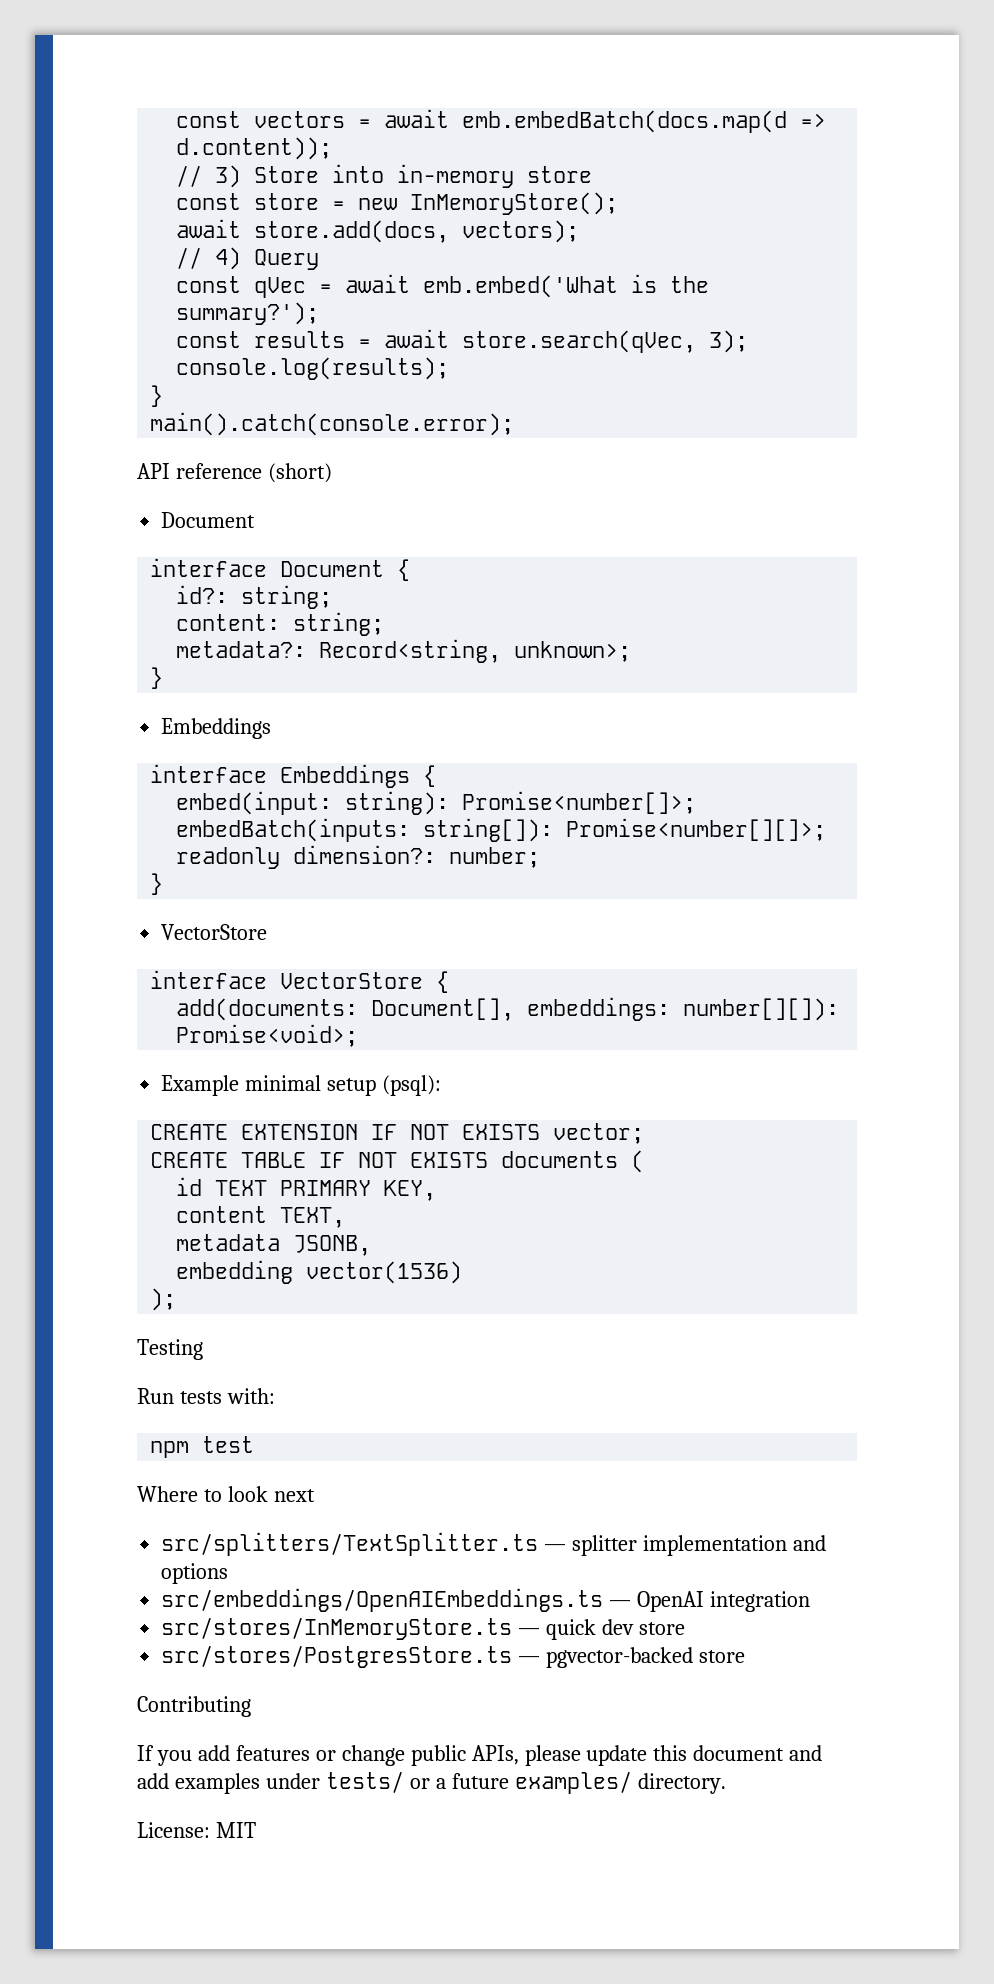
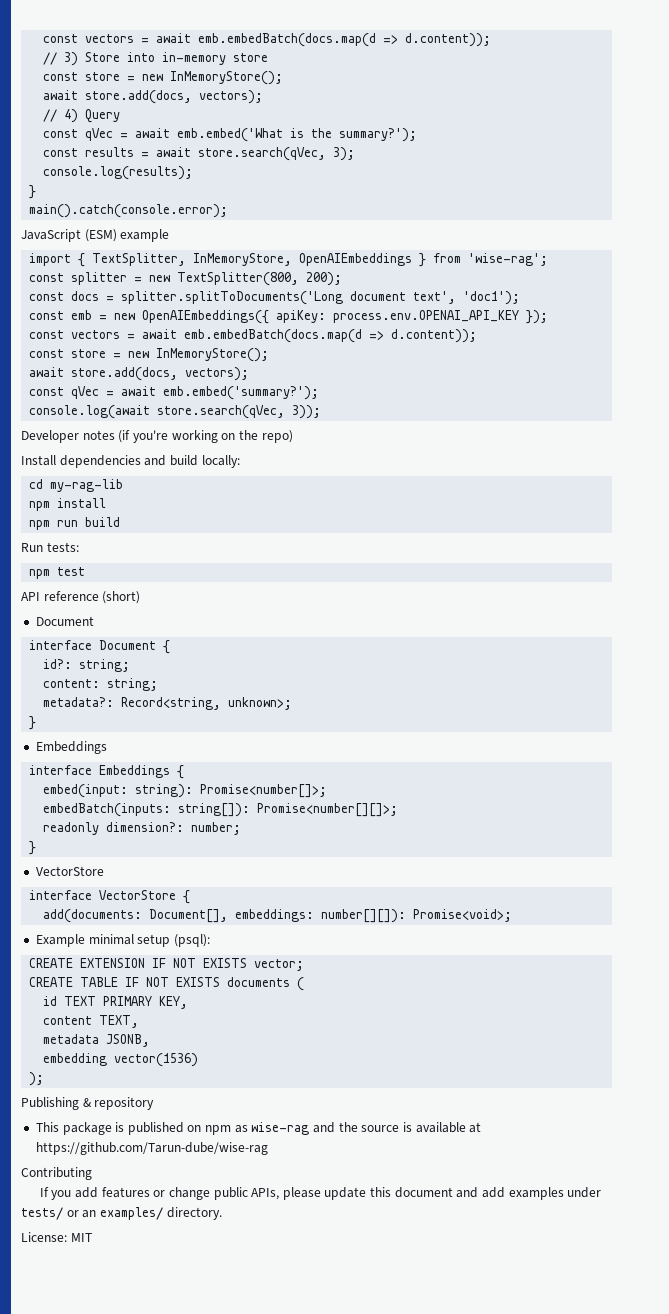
+ JavaScript (ESM) example
+ import { TextSplitter, InMemoryStore, OpenAIEmbeddings } from 'wise-rag';
+ const splitter = new TextSplitter(800, 200);
+ const docs = splitter.splitToDocuments('Long document text', 'doc1');
+ const emb = new OpenAIEmbeddings({ apiKey: process.env.OPENAI_API_KEY });
+ const vectors = await emb.embedBatch(docs.map(d => d.content));
+ const store = new InMemoryStore();
+ await store.add(docs, vectors);
+ const qVec = await emb.embed('summary?');
+ console.log(await store.search(qVec, 3));
+ Developer notes (if you're working on the repo)
+ Install dependencies and build locally:
+ cd my-rag-lib
+ npm install
+ npm run build
+ Run tests:
+ npm test
- Testing
- Run tests with:
- npm test
- Where to look next
- src/splitters/TextSplitter.ts — splitter implementation and options
- src/embeddings/OpenAIEmbeddings.ts — OpenAI integration
- src/stores/InMemoryStore.ts — quick dev store
- src/stores/PostgresStore.ts — pgvector-backed store
+ Publishing & repository
+ This package is published on npm as wise-rag and the source is available at https://github.com/Tarun-dube/wise-rag
- If you add features or change public APIs, please update this document and add examples under tests/ or a future examples/ directory.
+ If you add features or change public APIs, please update this document and add examples under tests/ or an examples/ directory.

